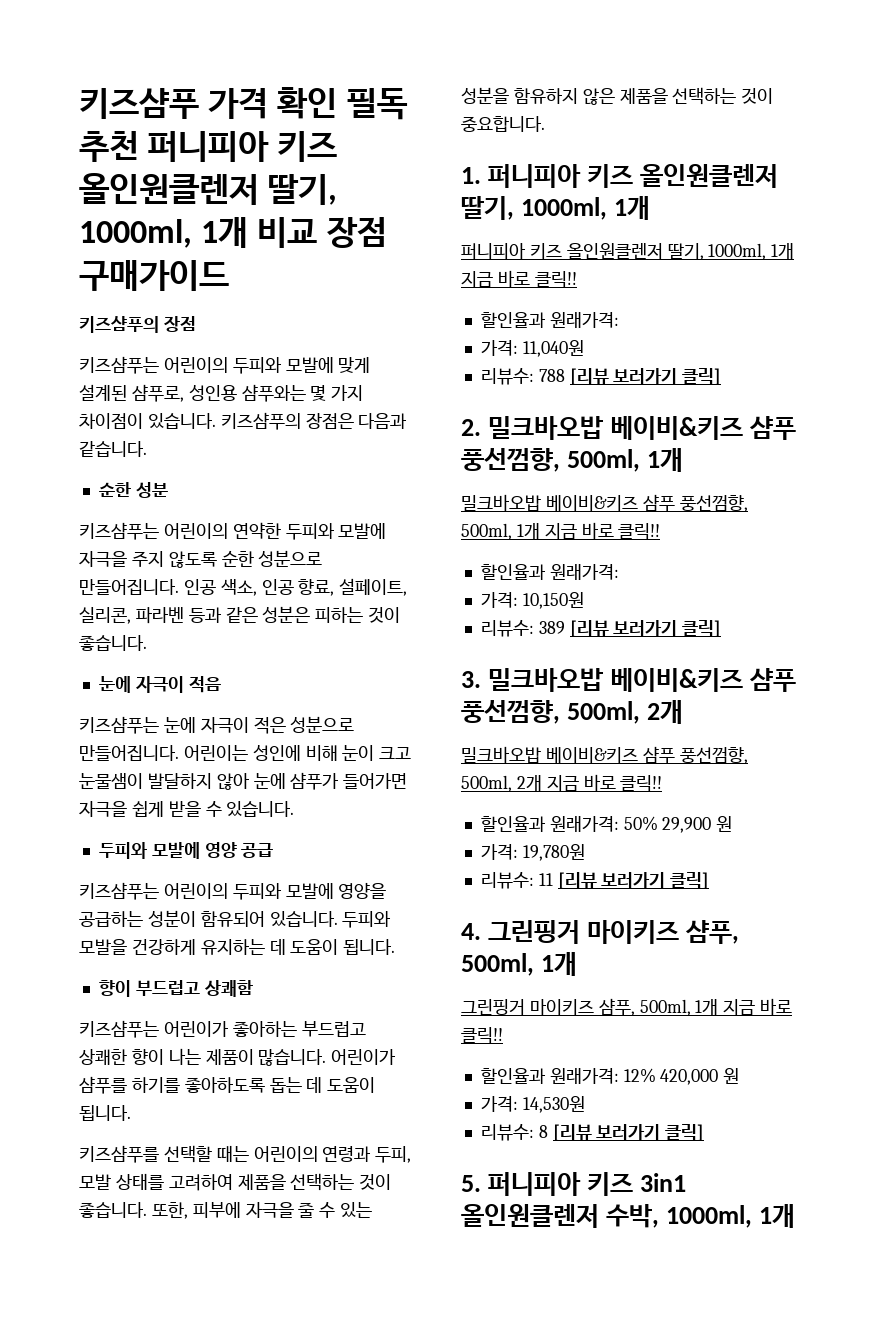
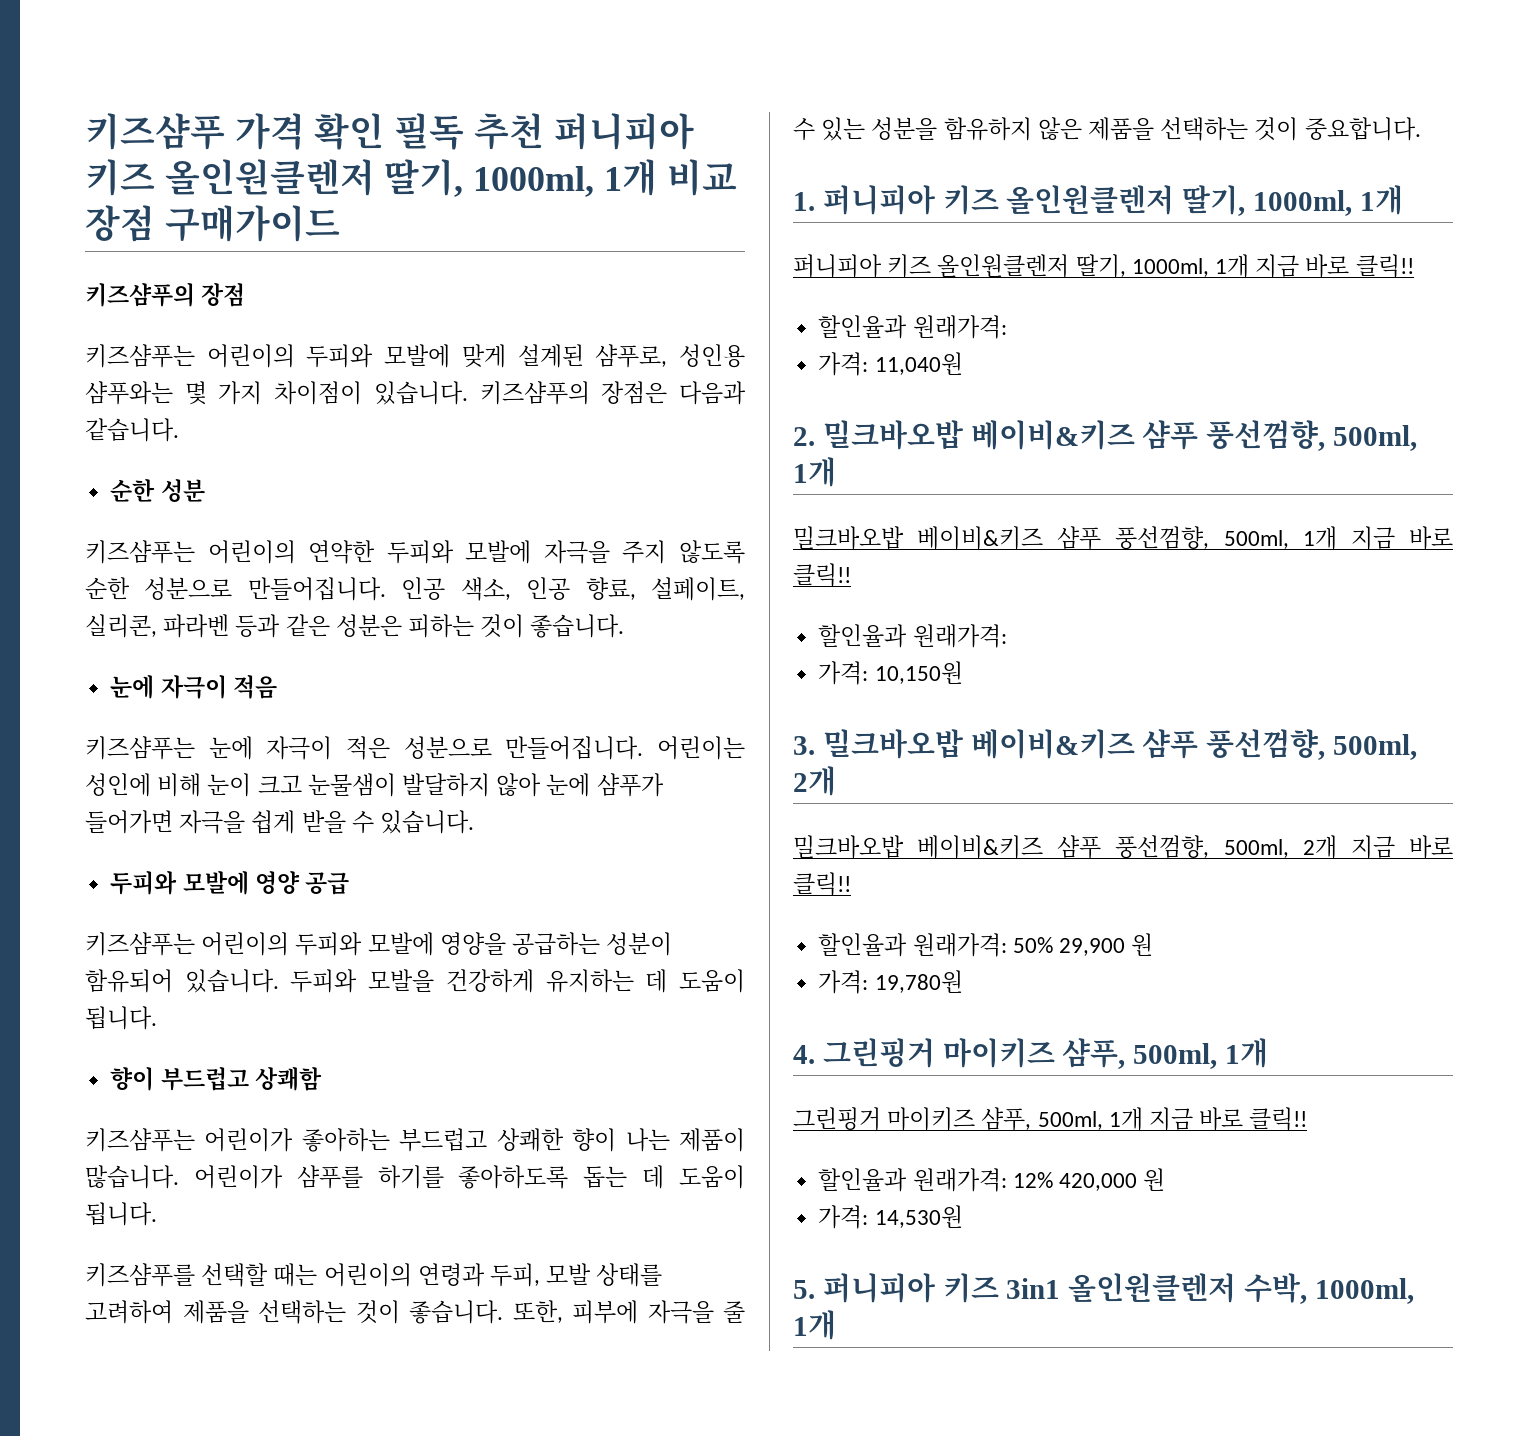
- 리뷰수: 788 [리뷰 보러가기 클릭]
- 리뷰수: 389 [리뷰 보러가기 클릭]
- 리뷰수: 11 [리뷰 보러가기 클릭]
- 리뷰수: 8 [리뷰 보러가기 클릭]

